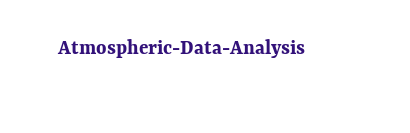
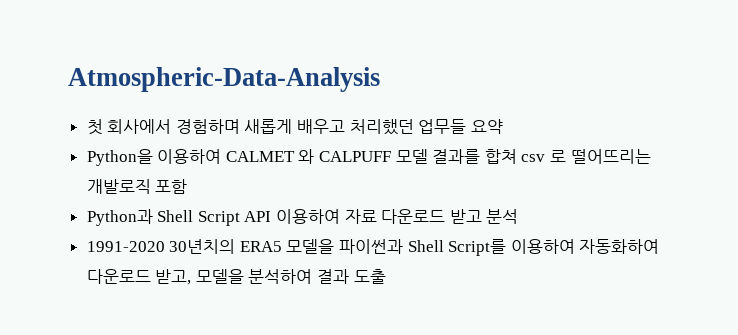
+ 첫 회사에서 경험하며 새롭게 배우고 처리했던 업무들 요약
+ Python을 이용하여 CALMET 와 CALPUFF 모델 결과를 합쳐 csv 로 떨어뜨리는 개발로직 포함
+ Python과 Shell Script API 이용하여 자료 다운로드 받고 분석
+ 1991-2020 30년치의 ERA5 모델을 파이썬과 Shell Script를 이용하여 자동화하여 다운로드 받고, 모델을 분석하여 결과 도출

